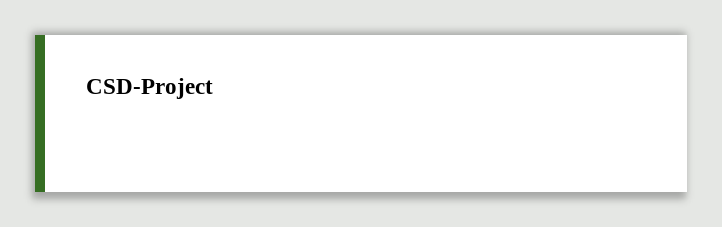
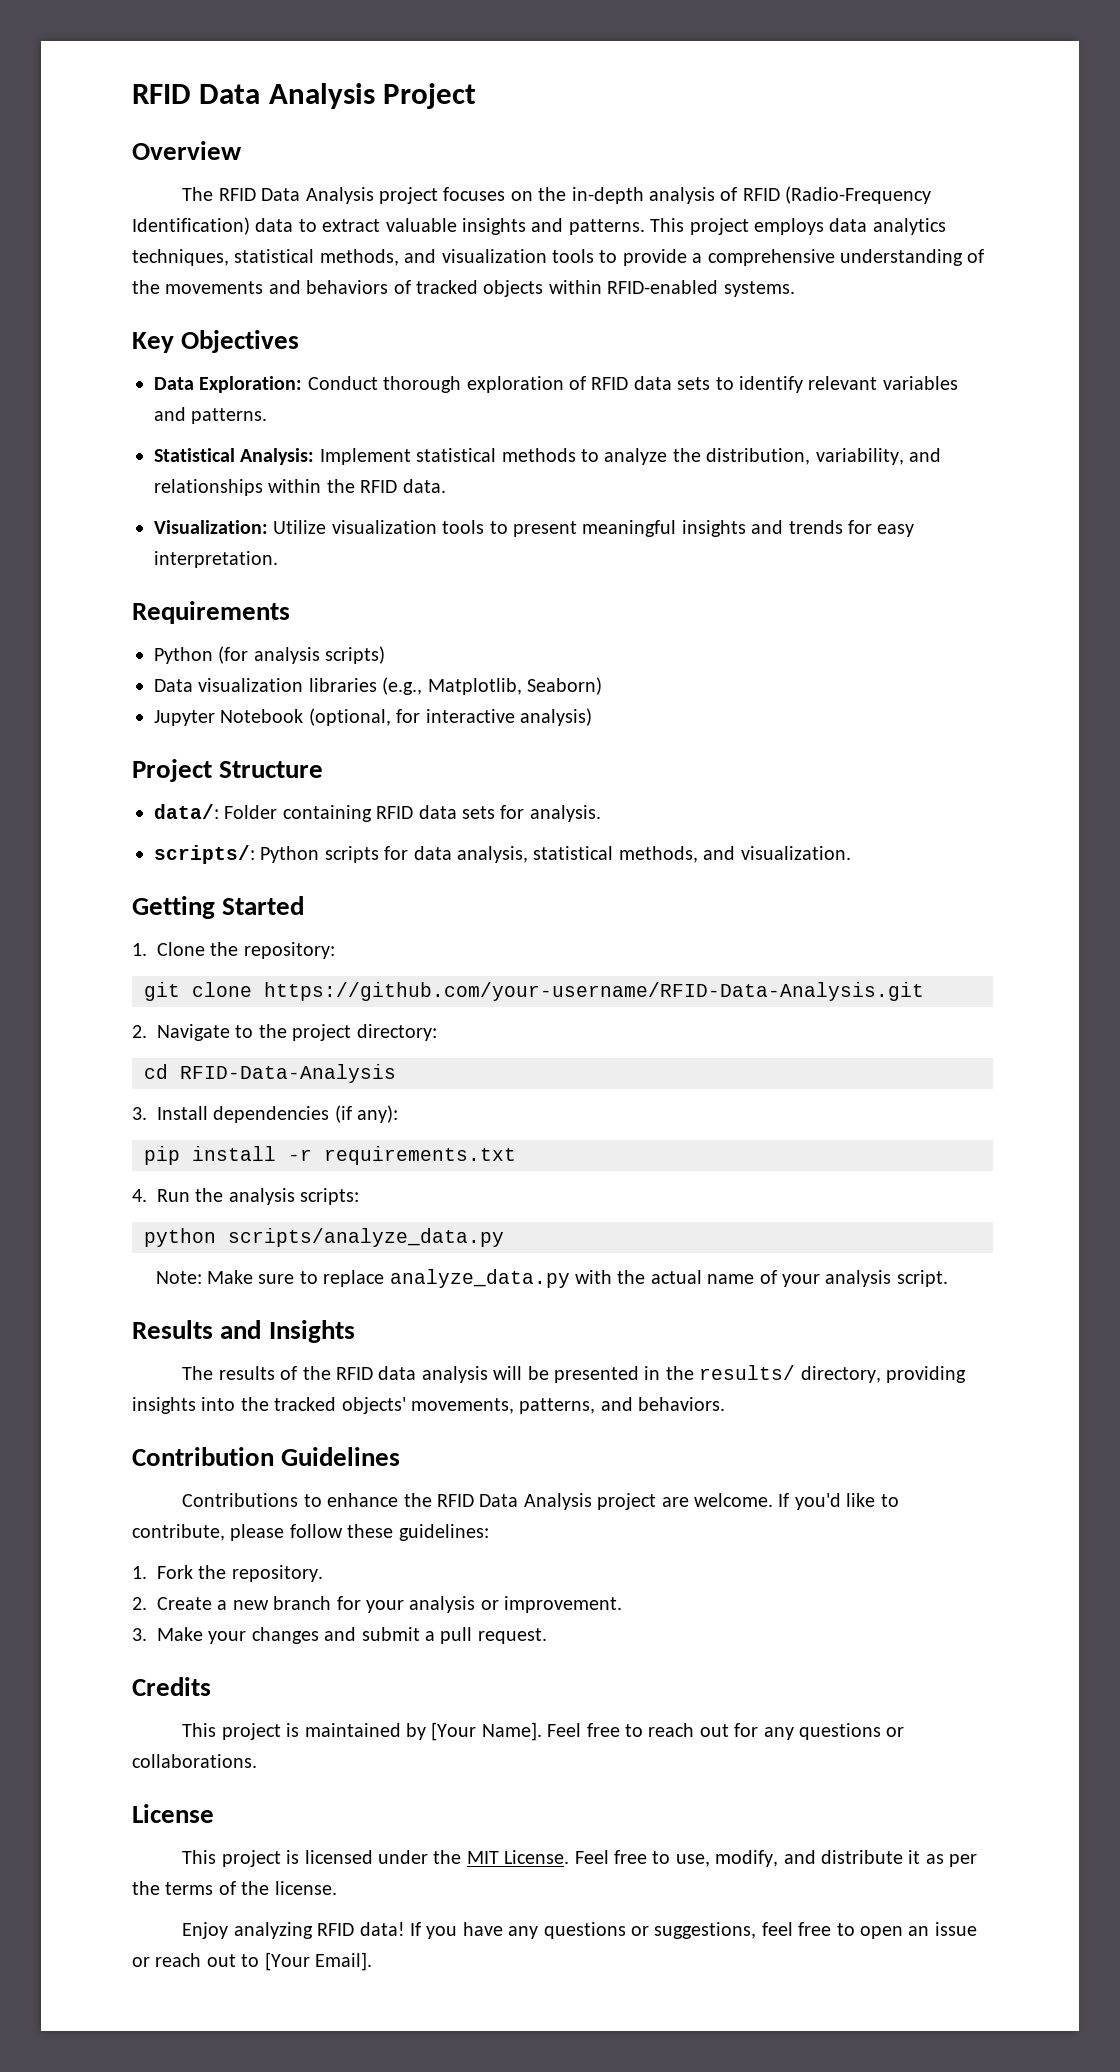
- CSD-Project
+ RFID Data Analysis Project
+ Overview
+ The RFID Data Analysis project focuses on the in-depth analysis of RFID (Radio-Frequency Identification) data to extract valuable insights and patterns. This project employs data analytics techniques, statistical methods, and visualization tools to provide a comprehensive understanding of the movements and behaviors of tracked objects within RFID-enabled systems.
+ Key Objectives
+ Data Exploration: Conduct thorough exploration of RFID data sets to identify relevant variables and patterns.
+ Statistical Analysis: Implement statistical methods to analyze the distribution, variability, and relationships within the RFID data.
+ Visualization: Utilize visualization tools to present meaningful insights and trends for easy interpretation.
+ Requirements
+ Python (for analysis scripts)
+ Data visualization libraries (e.g., Matplotlib, Seaborn)
+ Jupyter Notebook (optional, for interactive analysis)
+ Project Structure
+ data/: Folder containing RFID data sets for analysis.
+ scripts/: Python scripts for data analysis, statistical methods, and visualization.
+ Getting Started
+ 1. Clone the repository:
+ git clone https://github.com/your-username/RFID-Data-Analysis.git
+ 2. Navigate to the project directory:
+ cd RFID-Data-Analysis
+ 3. Install dependencies (if any):
+ pip install -r requirements.txt
+ 4. Run the analysis scripts:
+ python scripts/analyze_data.py
+ Note: Make sure to replace analyze_data.py with the actual name of your analysis script.
+ Results and Insights
+ The results of the RFID data analysis will be presented in the results/ directory, providing insights into the tracked objects' movements, patterns, and behaviors.
+ Contribution Guidelines
+ Contributions to enhance the RFID Data Analysis project are welcome. If you'd like to contribute, please follow these guidelines:
+ 1. Fork the repository.
+ 2. Create a new branch for your analysis or improvement.
+ 3. Make your changes and submit a pull request.
+ Credits
+ This project is maintained by [Your Name]. Feel free to reach out for any questions or collaborations.
+ License
+ This project is licensed under the MIT License. Feel free to use, modify, and distribute it as per the terms of the license.
+ Enjoy analyzing RFID data! If you have any questions or suggestions, feel free to open an issue or reach out to [Your Email].

